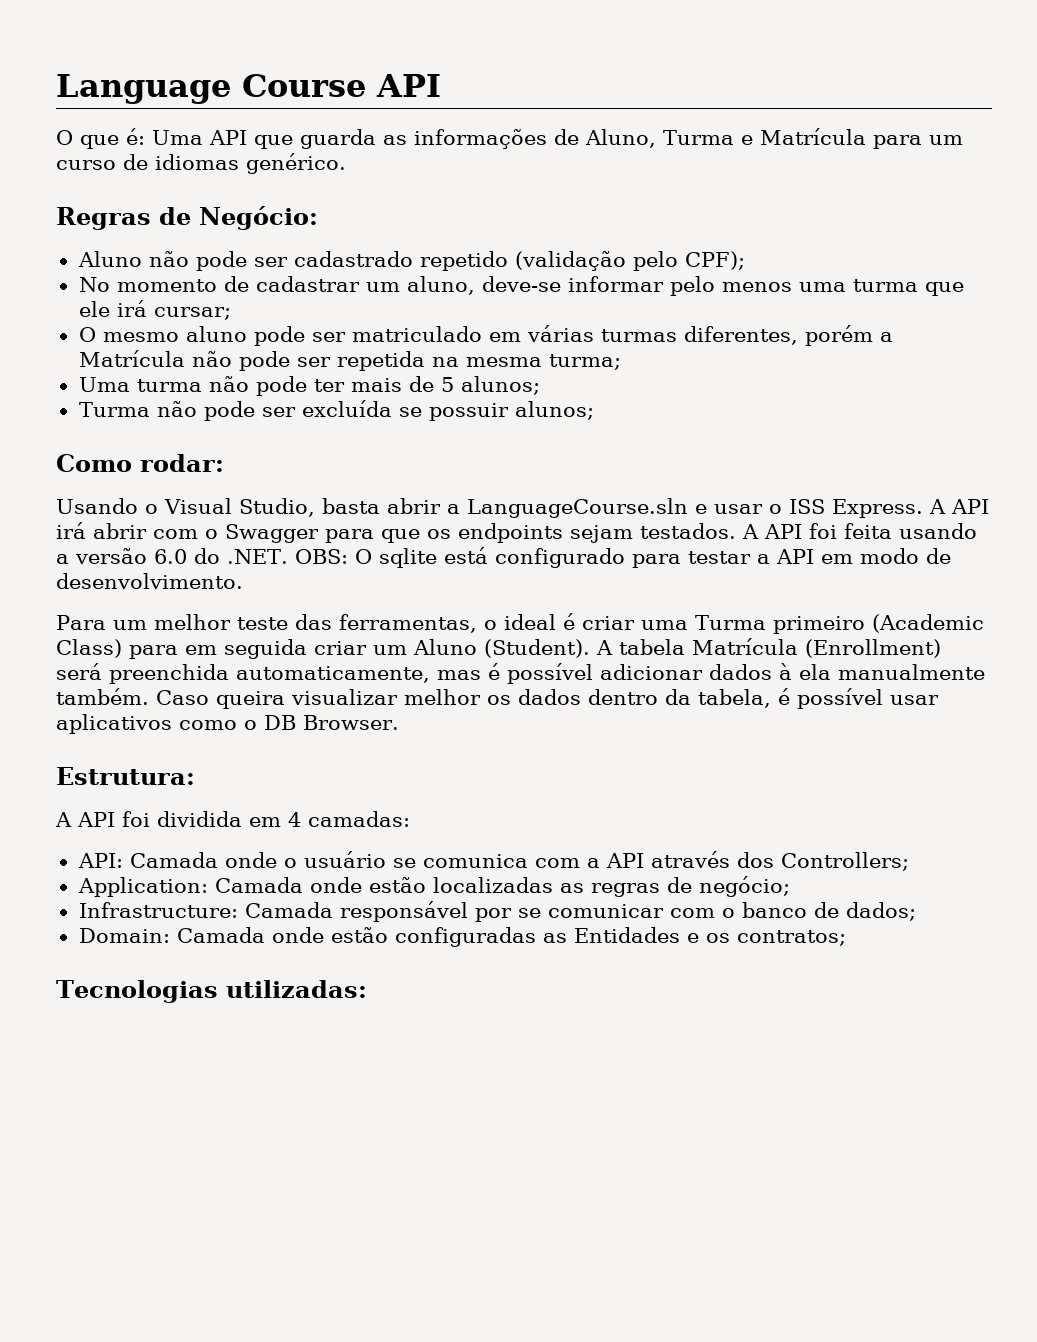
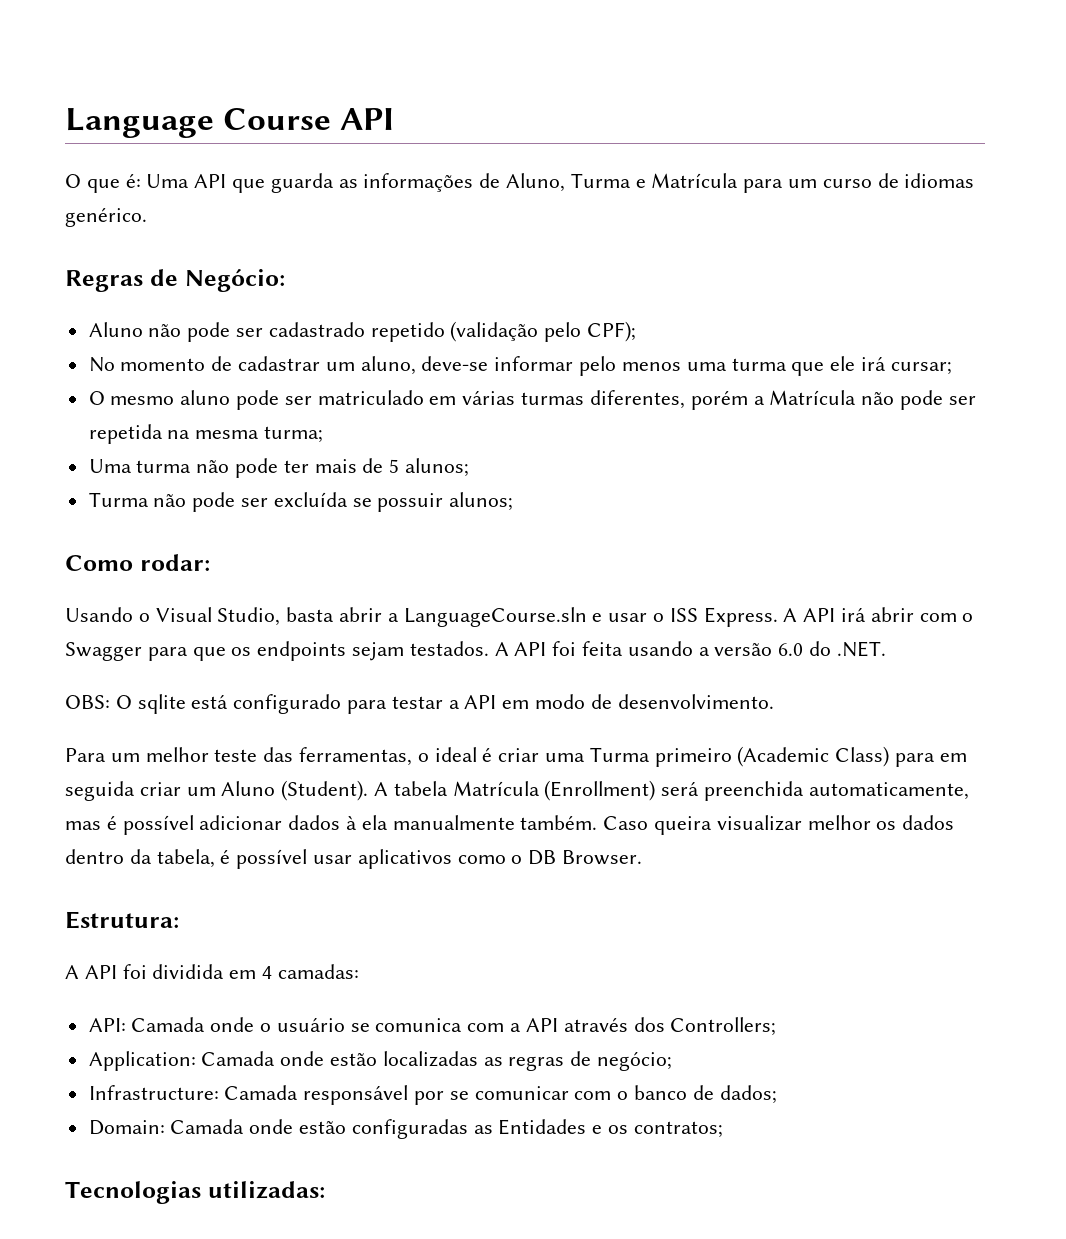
- A API foi feita usando a versão 6.0 do .NET. OBS: O sqlite está configurado para testar a API em modo de desenvolvimento.
+ A API foi feita usando a versão 6.0 do .NET.
+ OBS: O sqlite está configurado para testar a API em modo de desenvolvimento.

